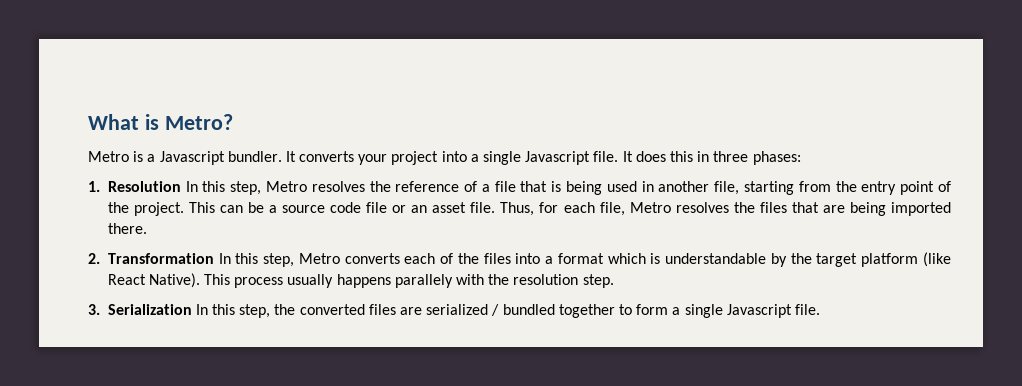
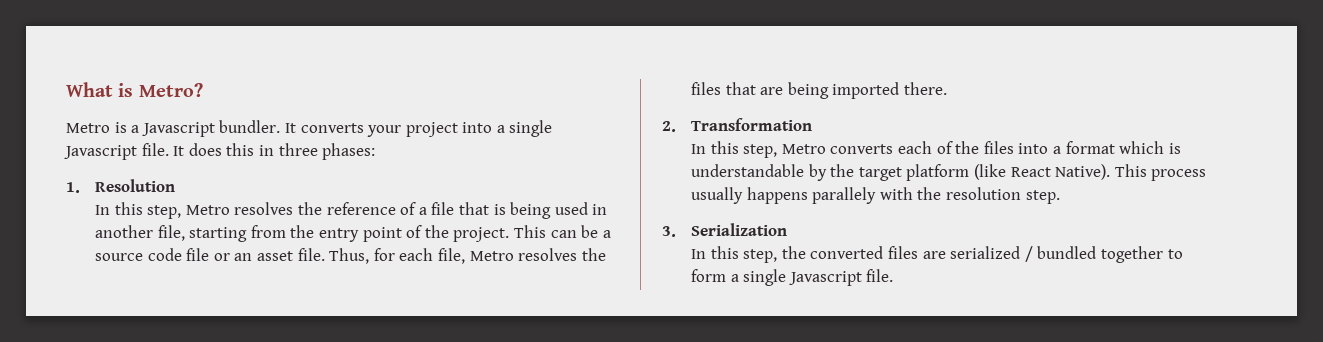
- 1. Resolution In this step, Metro resolves the reference of a file that is being used in another file, starting from the entry point of the project.
+ 1. Resolution
+ In this step, Metro resolves the reference of a file that is being used in another file, starting from the entry point of the project.
- 2. Transformation In this step, Metro converts each of the files into a format which is understandable by the target platform (like React Native).
+ 2. Transformation
+ In this step, Metro converts each of the files into a format which is understandable by the target platform (like React Native).
- 3. Serialization In this step, the converted files are serialized / bundled together to form a single Javascript file.
+ 3. Serialization
+ In this step, the converted files are serialized / bundled together to form a single Javascript file.

